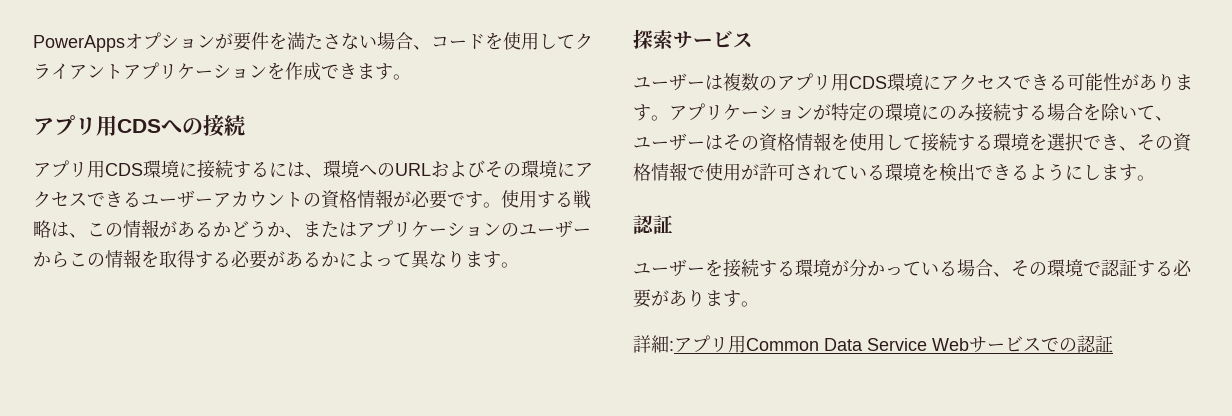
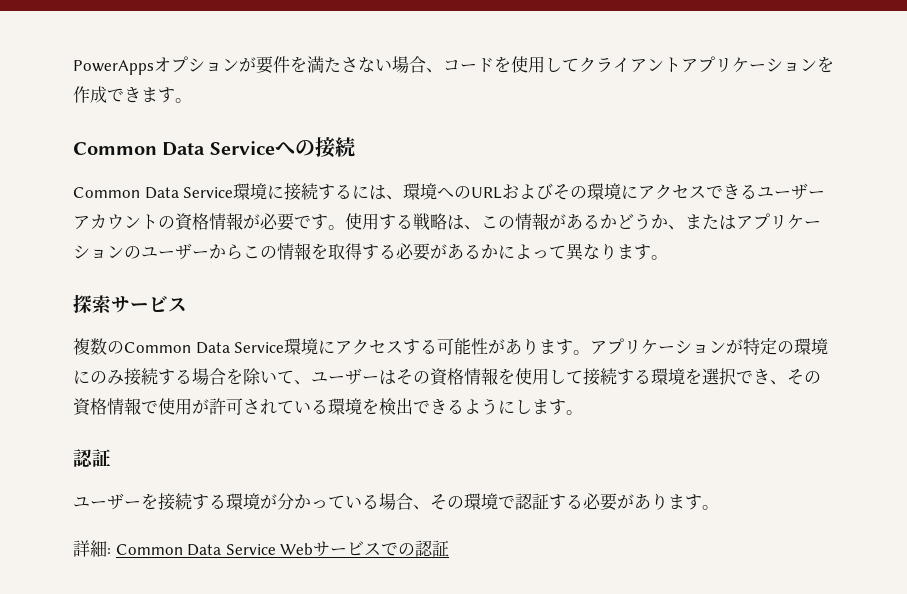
- アプリ用CDSへの接続
+ Common Data Serviceへの接続
- アプリ用CDS環境に接続するには、環境へのURLおよびその環境にアクセスできるユーザーアカウントの資格情報が必要です。
+ Common Data Service環境に接続するには、環境へのURLおよびその環境にアクセスできるユーザーアカウントの資格情報が必要です。
- ユーザーは複数のアプリ用CDS環境にアクセスできる可能性があります。
+ 複数のCommon Data Service環境にアクセスする可能性があります。
- 詳細:アプリ用Common Data Service Webサービスでの認証
+ 詳細: Common Data Service Webサービスでの認証

